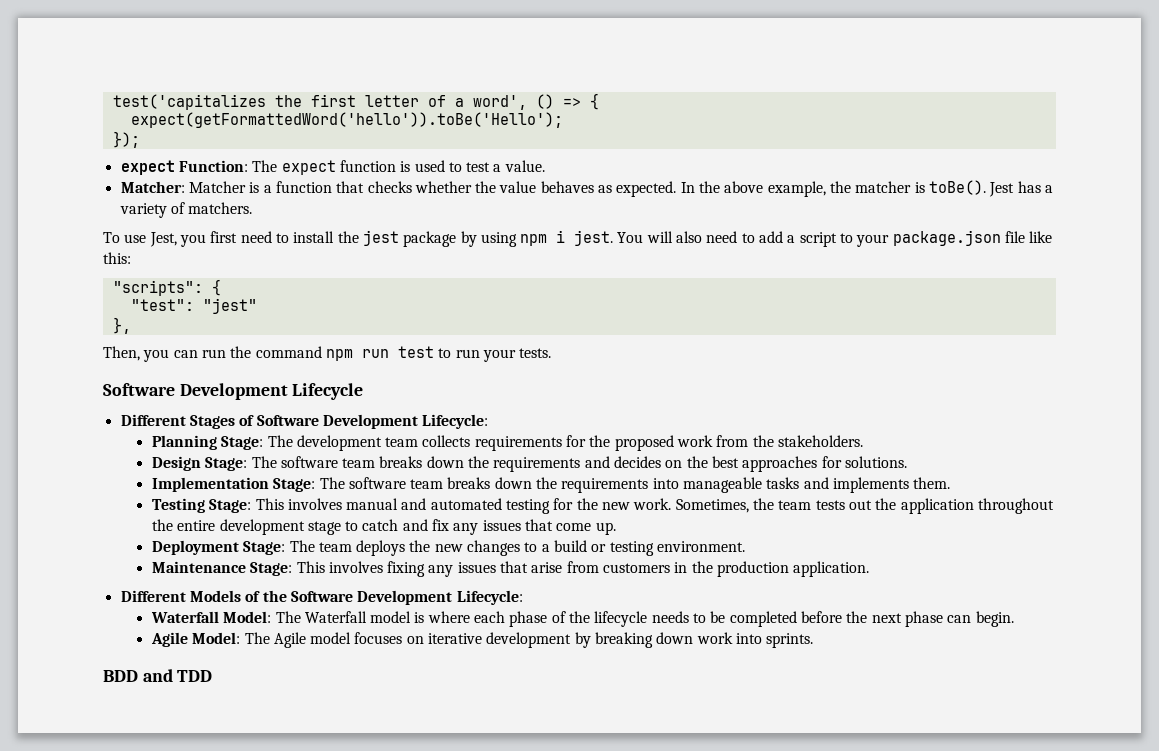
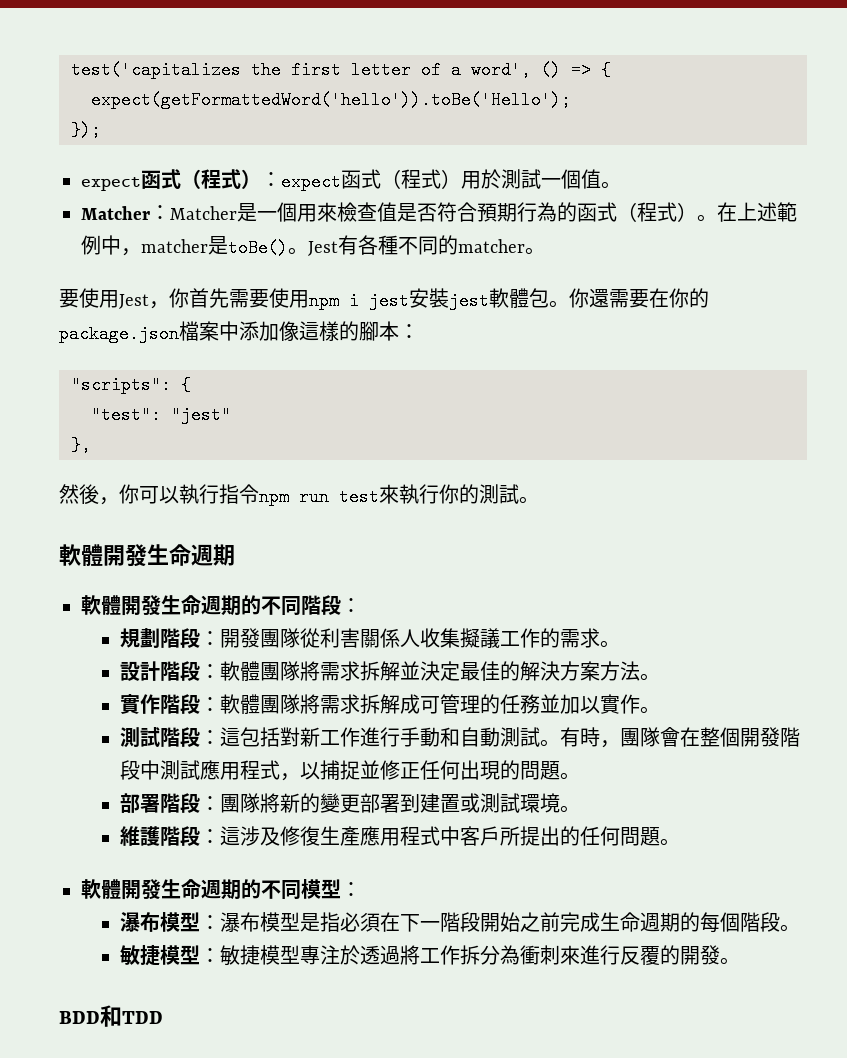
- expect Function: The expect function is used to test a value.
- Matcher: Matcher is a function that checks whether the value behaves as expected. In the above example, the matcher is toBe(). Jest has a variety of matchers.
- To use Jest, you first need to install the jest package by using npm i jest. You will also need to add a script to your package.json file like this:
+ expect函式（程式）：expect函式（程式）用於測試一個值。
+ Matcher：Matcher是一個用來檢查值是否符合預期行為的函式（程式）。在上述範例中，matcher是toBe()。Jest有各種不同的matcher。
+ 要使用Jest，你首先需要使用npm i jest安裝jest軟體包。你還需要在你的package.json檔案中添加像這樣的腳本：
- Then, you can run the command npm run test to run your tests.
- Software Development Lifecycle
- Different Stages of Software Development Lifecycle:
- Planning Stage: The development team collects requirements for the proposed work from the stakeholders.
- Design Stage: The software team breaks down the requirements and decides on the best approaches for solutions.
- Implementation Stage: The software team breaks down the requirements into manageable tasks and implements them.
- Testing Stage: This involves manual and automated testing for the new work. Sometimes, the team tests out the application throughout the entire development stage to catch and fix any issues that come up.
- Deployment Stage: The team deploys the new changes to a build or testing environment.
- Maintenance Stage: This involves fixing any issues that arise from customers in the production application.
- Different Models of the Software Development Lifecycle:
- Waterfall Model: The Waterfall model is where each phase of the lifecycle needs to be completed before the next phase can begin.
- Agile Model: The Agile model focuses on iterative development by breaking down work into sprints.
+ 然後，你可以執行指令npm run test來執行你的測試。
+ 軟體開發生命週期
+ 軟體開發生命週期的不同階段：
+ 規劃階段：開發團隊從利害關係人收集擬議工作的需求。
+ 設計階段：軟體團隊將需求拆解並決定最佳的解決方案方法。
+ 實作階段：軟體團隊將需求拆解成可管理的任務並加以實作。
+ 測試階段：這包括對新工作進行手動和自動測試。有時，團隊會在整個開發階段中測試應用程式，以捕捉並修正任何出現的問題。
+ 部署階段：團隊將新的變更部署到建置或測試環境。
+ 維護階段：這涉及修復生產應用程式中客戶所提出的任何問題。
+ 軟體開發生命週期的不同模型：
+ 瀑布模型：瀑布模型是指必須在下一階段開始之前完成生命週期的每個階段。
+ 敏捷模型：敏捷模型專注於透過將工作拆分為衝刺來進行反覆的開發。
- BDD and TDD
+ BDD和TDD

